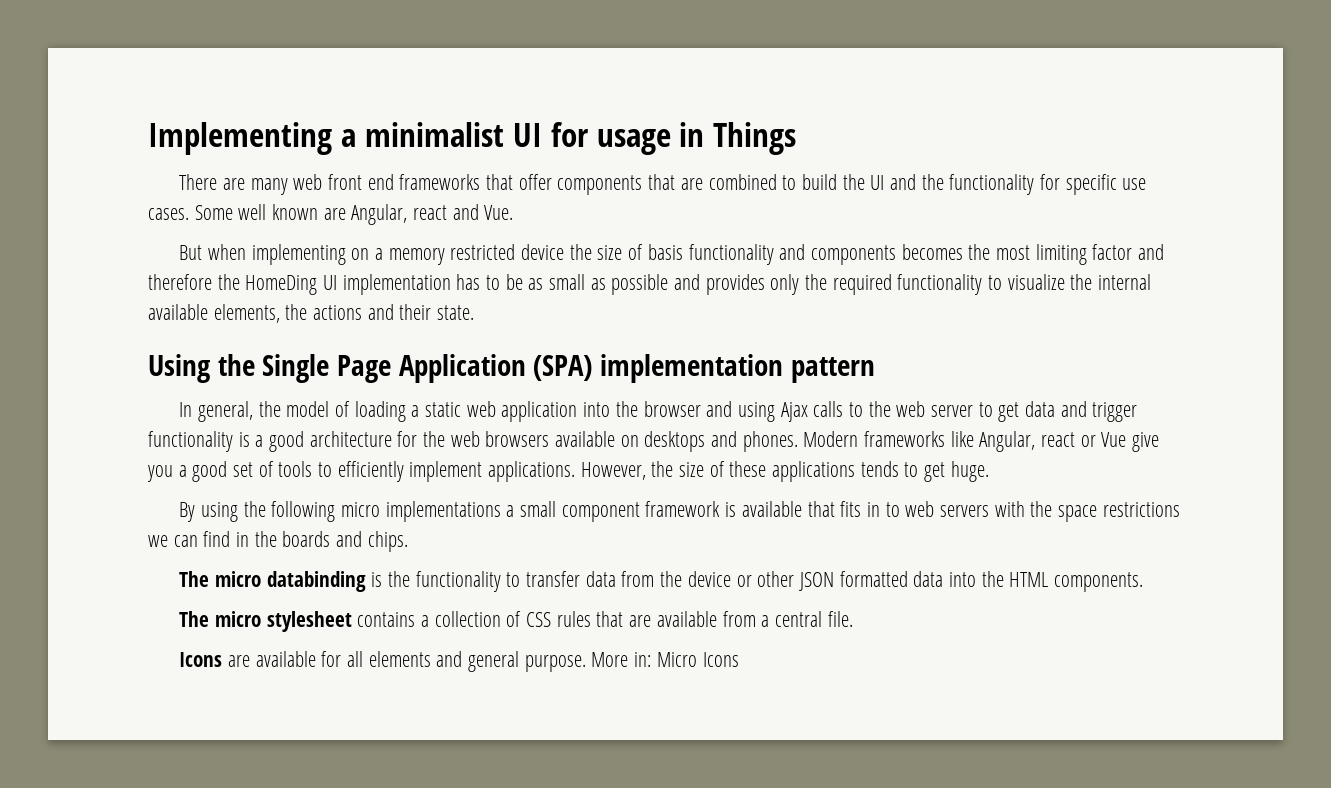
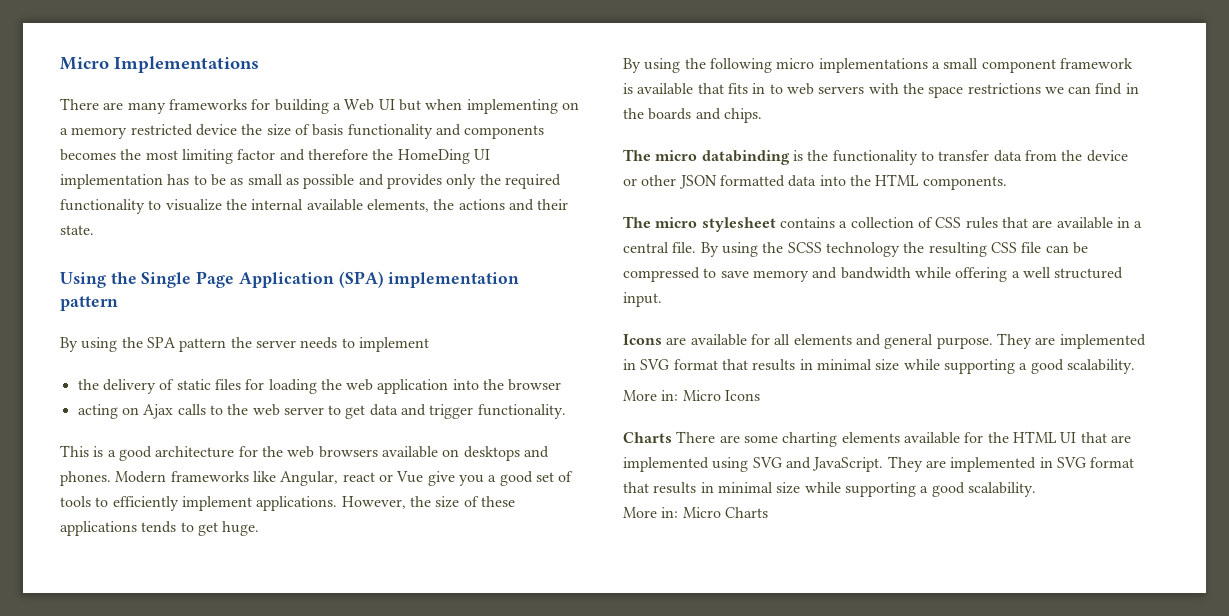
- Implementing a minimalist UI for usage in Things
- There are many web front end frameworks that offer components that are combined to build the UI and the functionality for specific use cases. Some well known are Angular, react and Vue.
- But when implementing on a memory restricted device the size of basis functionality and components becomes the most limiting factor and therefore the HomeDing UI implementation has to be as small as possible and provides only the required functionality to visualize the internal available elements, the actions and their state.
+ Micro Implementations
+ There are many frameworks for building a Web UI but when implementing on a memory restricted device the size of basis functionality and components becomes the most limiting factor and therefore the HomeDing UI implementation has to be as small as possible and provides only the required functionality to visualize the internal available elements, the actions and their state.
- In general, the model of loading a static web application into the browser and using Ajax calls to the web server to get data and trigger functionality is a good architecture for the web browsers available on desktops and phones.
+ By using the SPA pattern the server needs to implement
+ the delivery of static files for loading the web application into the browser
+ acting on Ajax calls to the web server to get data and trigger functionality.
+ This is a good architecture for the web browsers available on desktops and phones.
- The micro stylesheet contains a collection of CSS rules that are available from a central file.
+ The micro stylesheet contains a collection of CSS rules that are available in a central file. By using the SCSS technology the resulting CSS file can be compressed to save memory and bandwidth while offering a well structured input.
- Icons are available for all elements and general purpose. More in: Micro Icons
+ Icons are available for all elements and general purpose. They are implemented in SVG format that results in minimal size while supporting a good scalability.
+ More in: Micro Icons
+ Charts There are some charting elements available for the HTML UI that are implemented using SVG and JavaScript. They are implemented in SVG format that results in minimal size while supporting a good scalability.
+ More in: Micro Charts

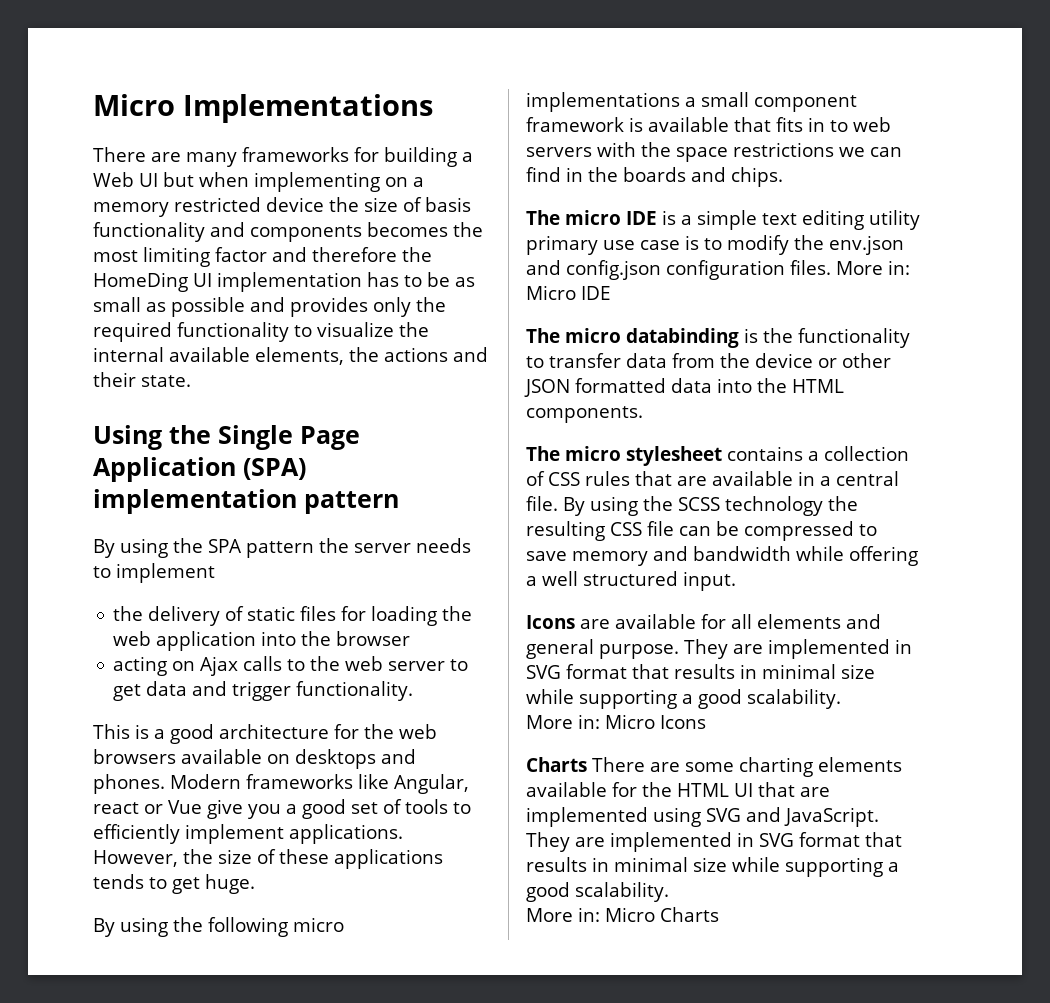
+ The micro IDE is a simple text editing utility primary use case is to modify the env.json and config.json configuration files. More in: Micro IDE

